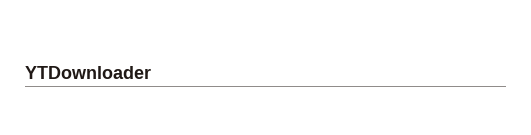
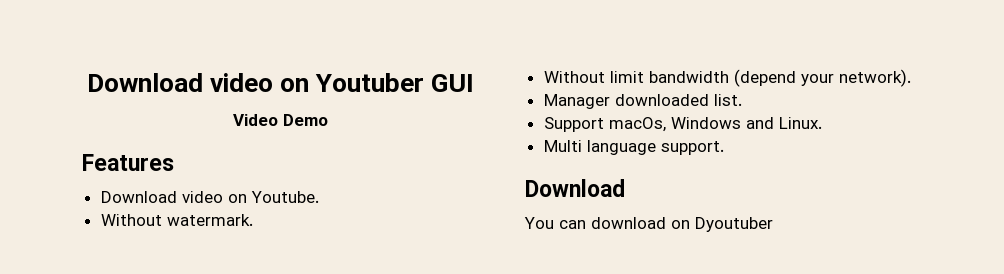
- YTDownloader
+ Download video on Youtuber GUI
+ Video Demo
+ Features
+ Download video on Youtube.
+ Without watermark.
+ Without limit bandwidth (depend your network).
+ Manager downloaded list.
+ Support macOs, Windows and Linux.
+ Multi language support.
+ Download
+ You can download on Dyoutuber

